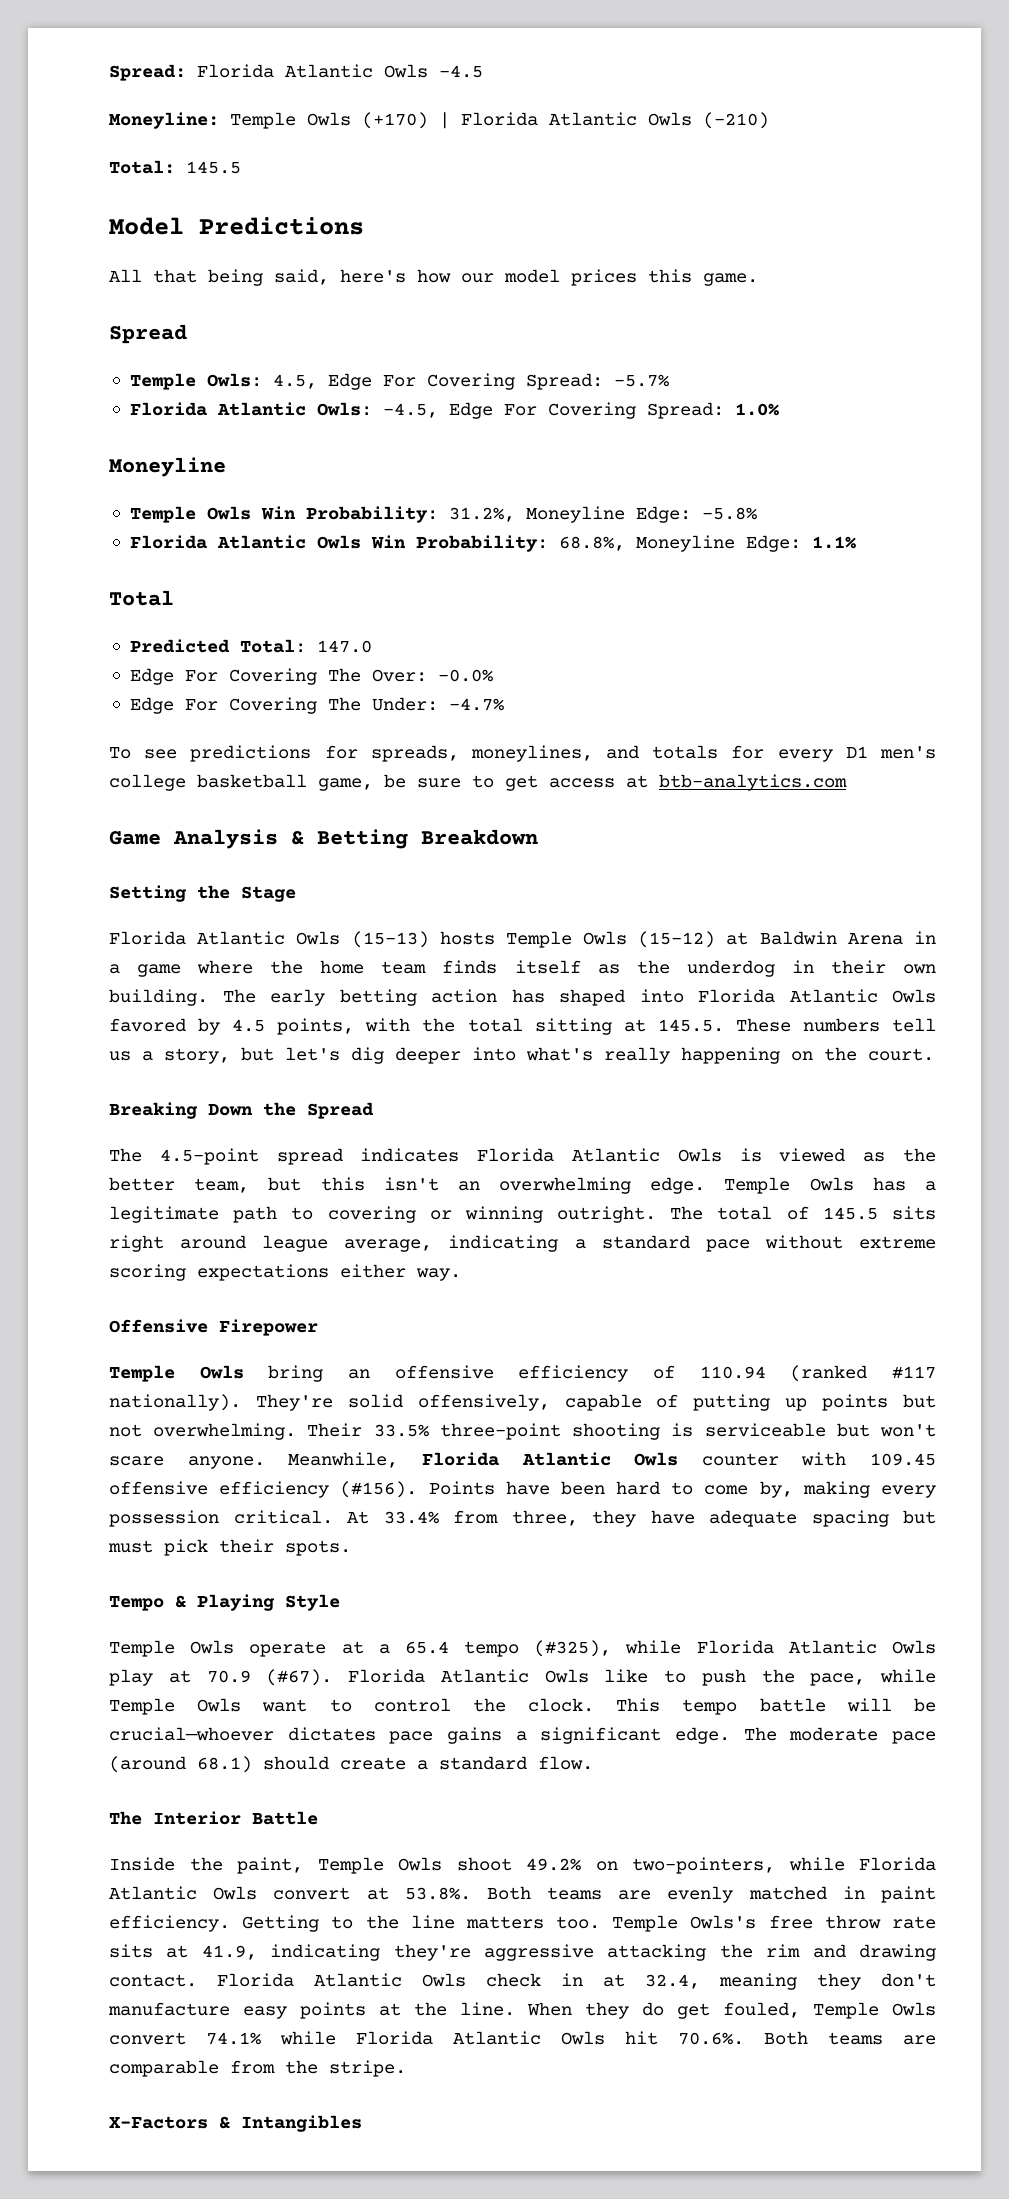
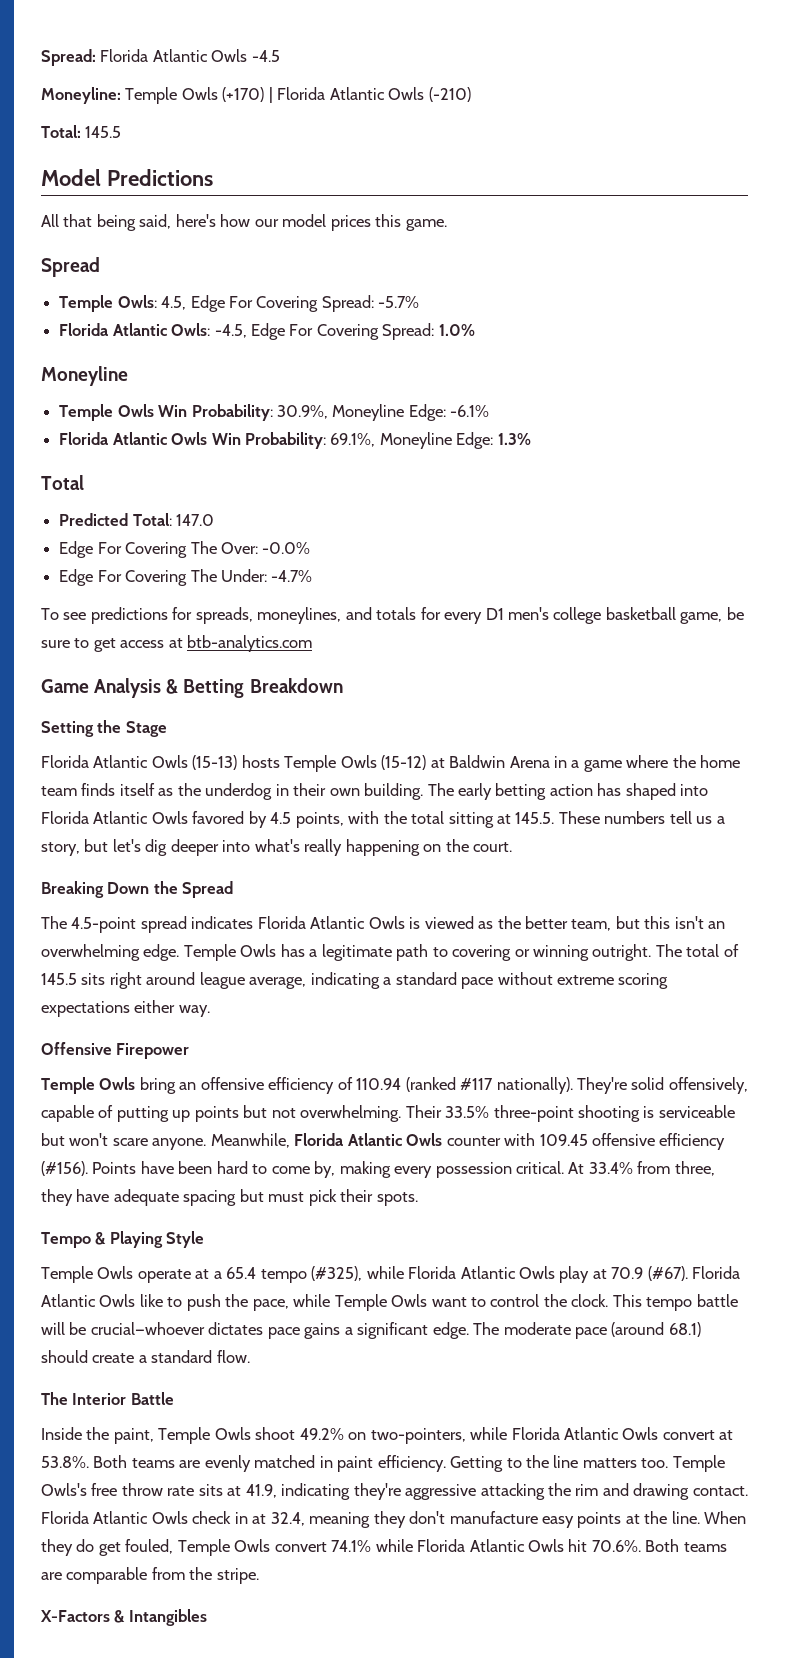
- Temple Owls Win Probability: 31.2%, Moneyline Edge: -5.8%
+ Temple Owls Win Probability: 30.9%, Moneyline Edge: -6.1%
- Florida Atlantic Owls Win Probability: 68.8%, Moneyline Edge: 1.1%
+ Florida Atlantic Owls Win Probability: 69.1%, Moneyline Edge: 1.3%

